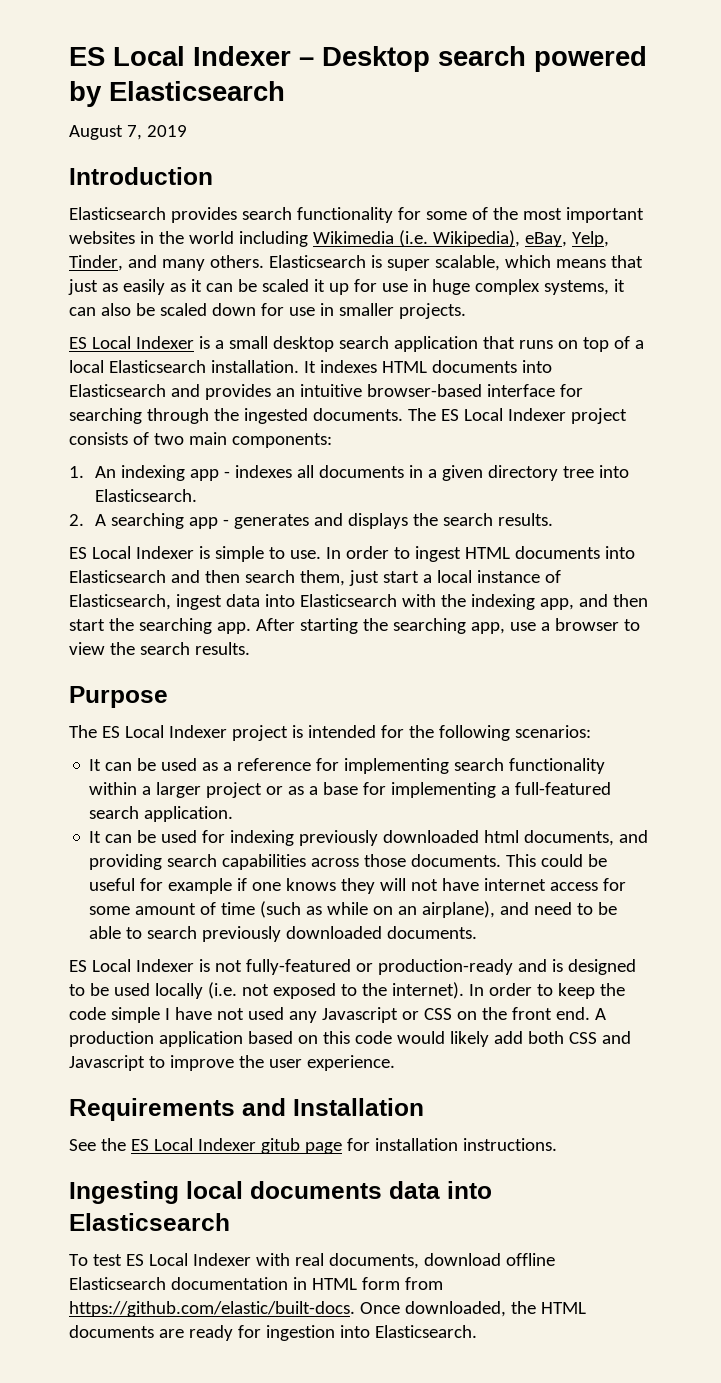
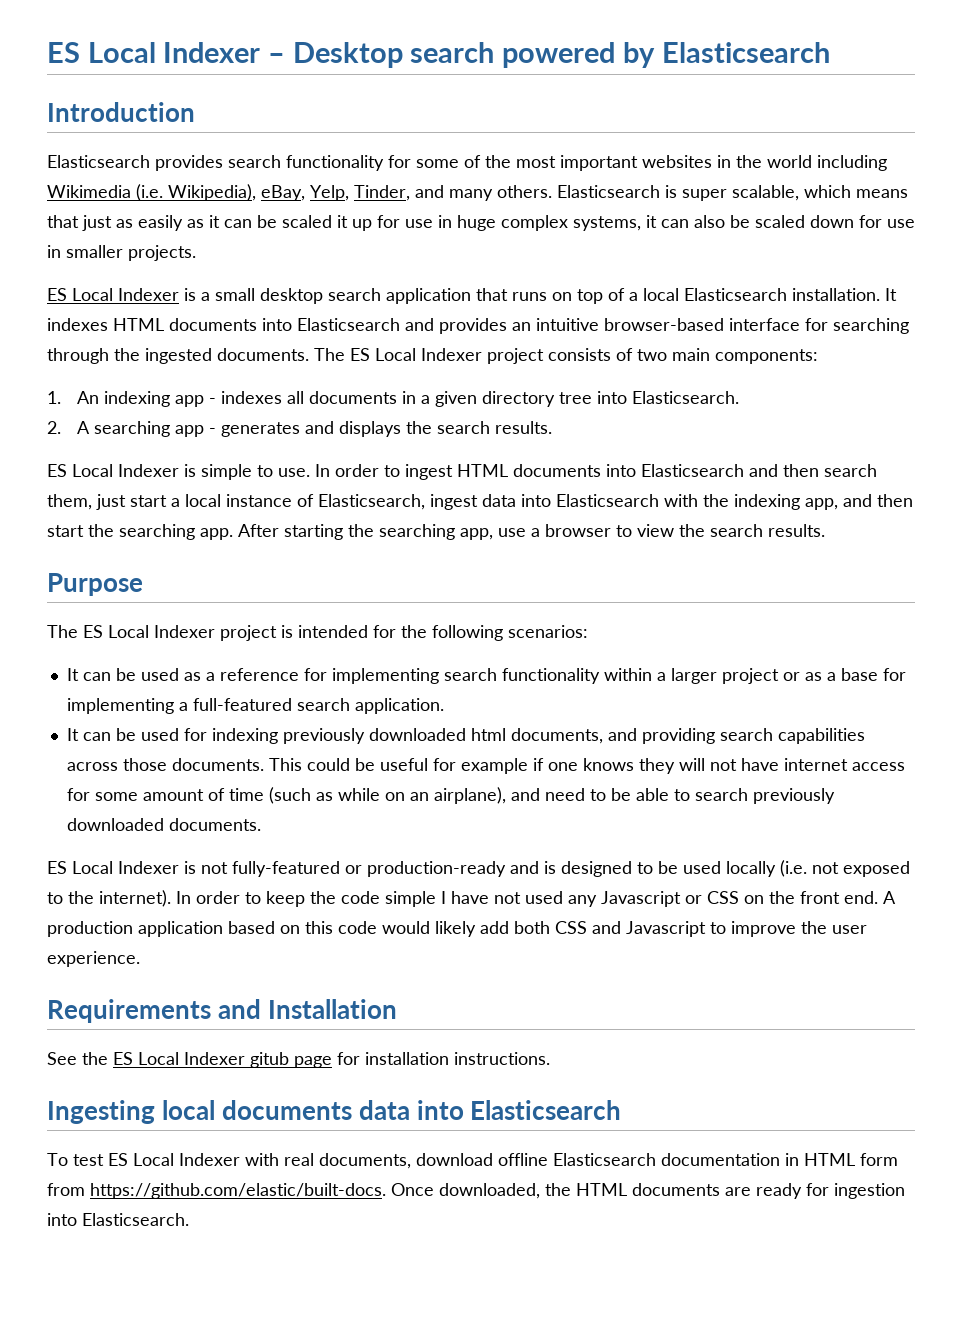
- August 7, 2019

